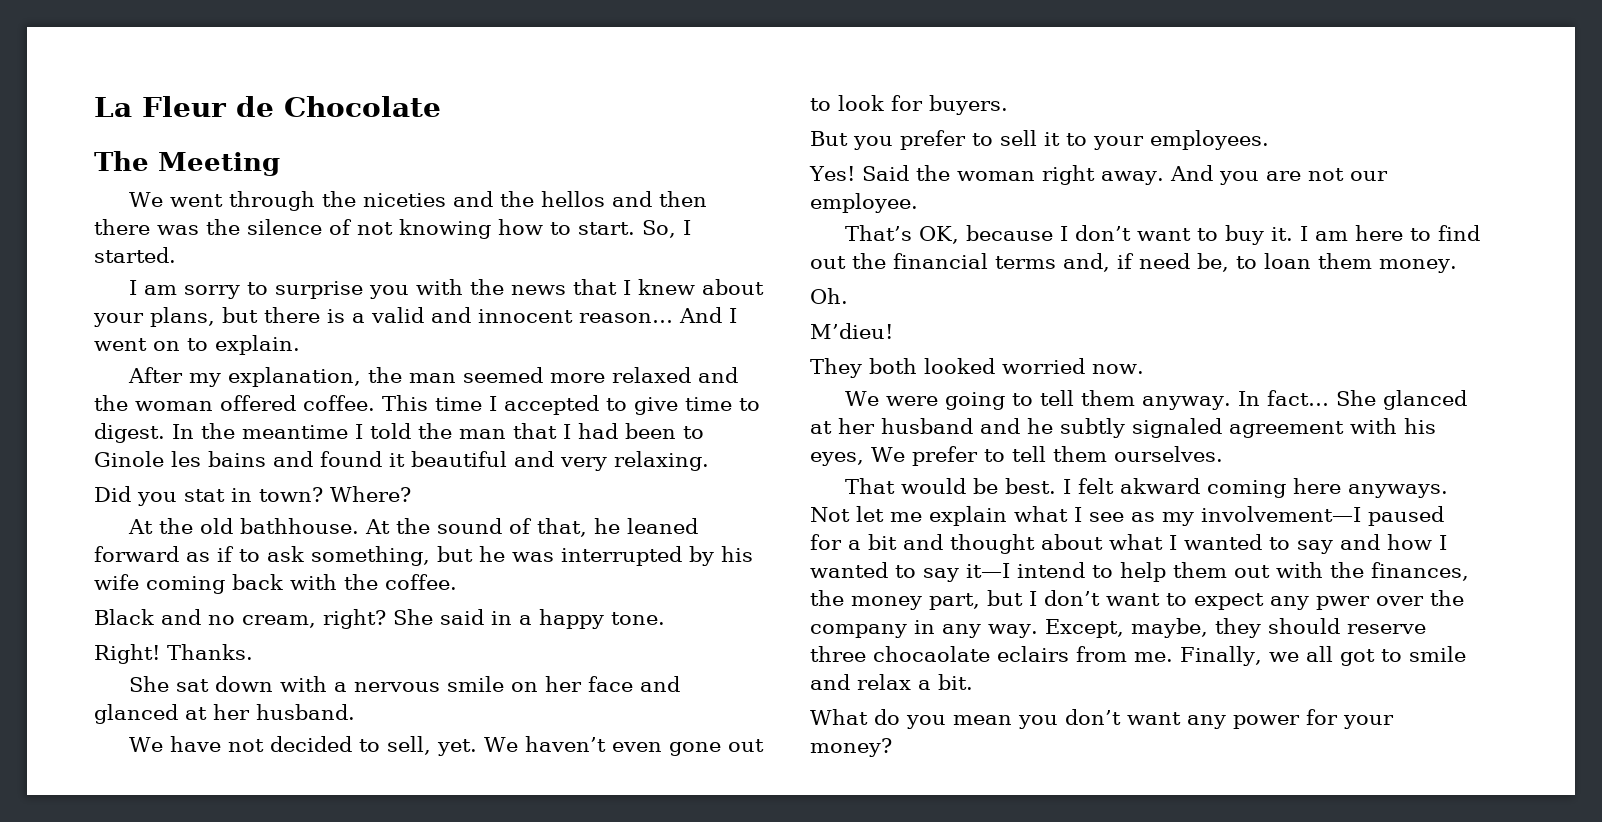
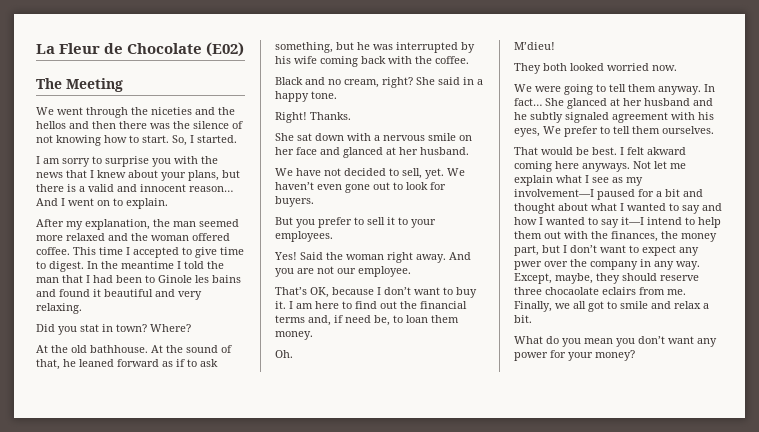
- La Fleur de Chocolate
+ La Fleur de Chocolate (E02)

